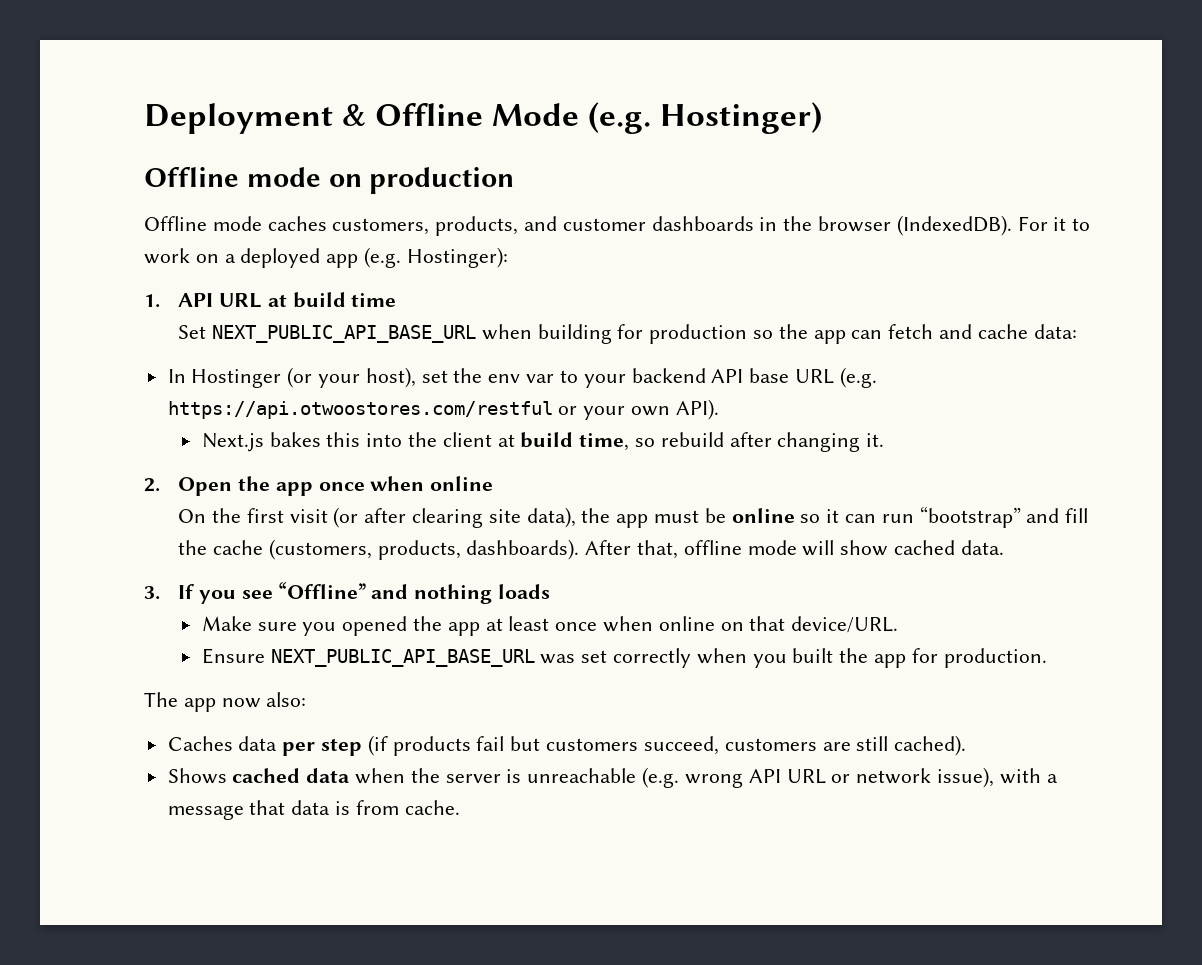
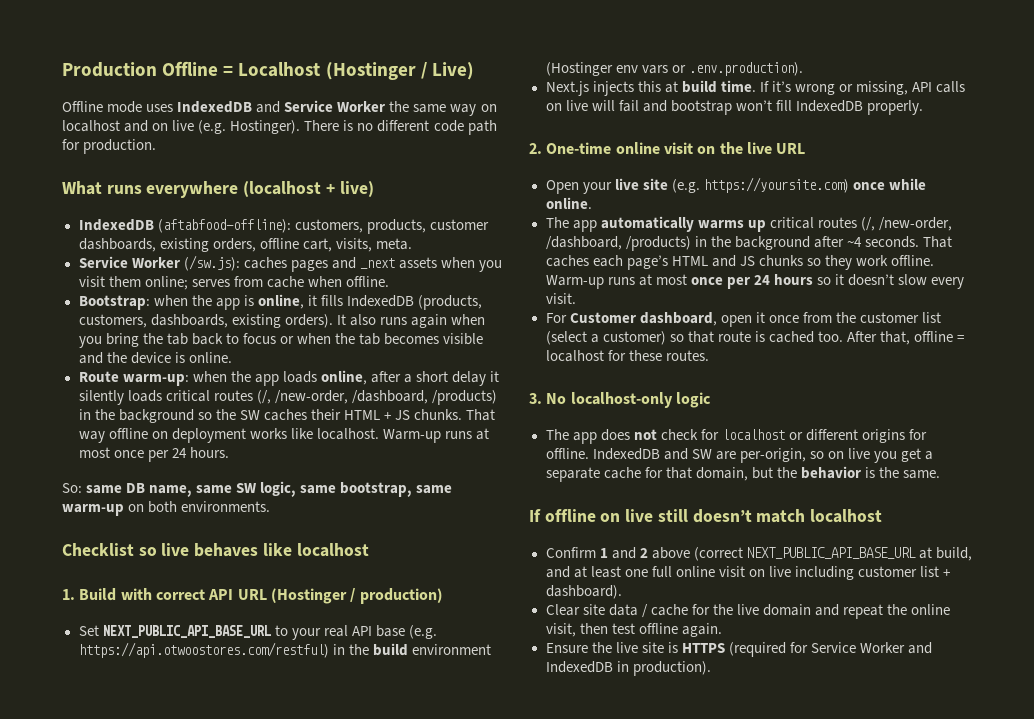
- Deployment & Offline Mode (e.g. Hostinger)
- Offline mode on production
- Offline mode caches customers, products, and customer dashboards in the browser (IndexedDB). For it to work on a deployed app (e.g. Hostinger):
- 1. API URL at build time
- Set NEXT_PUBLIC_API_BASE_URL when building for production so the app can fetch and cache data:
- In Hostinger (or your host), set the env var to your backend API base URL (e.g. https://api.otwoostores.com/restful or your own API).
- Next.js bakes this into the client at build time, so rebuild after changing it.
- 2. Open the app once when online
- On the first visit (or after clearing site data), the app must be online so it can run “bootstrap” and fill the cache (customers, products, dashboards). After that, offline mode will show cached data.
- 3. If you see “Offline” and nothing loads
- Make sure you opened the app at least once when online on that device/URL.
- Ensure NEXT_PUBLIC_API_BASE_URL was set correctly when you built the app for production.
- The app now also:
- Caches data per step (if products fail but customers succeed, customers are still cached).
- Shows cached data when the server is unreachable (e.g. wrong API URL or network issue), with a message that data is from cache.
+ Production Offline = Localhost (Hostinger / Live)
+ Offline mode uses IndexedDB and Service Worker the same way on localhost and on live (e.g. Hostinger). There is no different code path for production.
+ What runs everywhere (localhost + live)
+ IndexedDB (aftabfood-offline): customers, products, customer dashboards, existing orders, offline cart, visits, meta.
+ Service Worker (/sw.js): caches pages and _next assets when you visit them online; serves from cache when offline.
+ Bootstrap: when the app is online, it fills IndexedDB (products, customers, dashboards, existing orders). It also runs again when you bring the tab back to focus or when the tab becomes visible and the device is online.
+ Route warm-up: when the app loads online, after a short delay it silently loads critical routes (/, /new-order, /dashboard, /products) in the background so the SW caches their HTML + JS chunks. That way offline on deployment works like localhost. Warm-up runs at most once per 24 hours.
+ So: same DB name, same SW logic, same bootstrap, same warm-up on both environments.
+ Checklist so live behaves like localhost
+ 1. Build with correct API URL (Hostinger / production)
+ Set NEXT_PUBLIC_API_BASE_URL to your real API base (e.g. https://api.otwoostores.com/restful) in the build environment (Hostinger env vars or .env.production).
+ Next.js injects this at build time. If it’s wrong or missing, API calls on live will fail and bootstrap won’t fill IndexedDB properly.
+ 2. One-time online visit on the live URL
+ Open your live site (e.g. https://yoursite.com) once while online.
+ The app automatically warms up critical routes (/, /new-order, /dashboard, /products) in the background after ~4 seconds. That caches each page’s HTML and JS chunks so they work offline. Warm-up runs at most once per 24 hours so it doesn’t slow every visit.
+ For Customer dashboard, open it once from the customer list (select a customer) so that route is cached too. After that, offline = localhost for these routes.
+ 3. No localhost-only logic
+ The app does not check for localhost or different origins for offline. IndexedDB and SW are per-origin, so on live you get a separate cache for that domain, but the behavior is the same.
+ If offline on live still doesn’t match localhost
+ Confirm 1 and 2 above (correct NEXT_PUBLIC_API_BASE_URL at build, and at least one full online visit on live including customer list + dashboard).
+ Clear site data / cache for the live domain and repeat the online visit, then test offline again.
+ Ensure the live site is HTTPS (required for Service Worker and IndexedDB in production).

